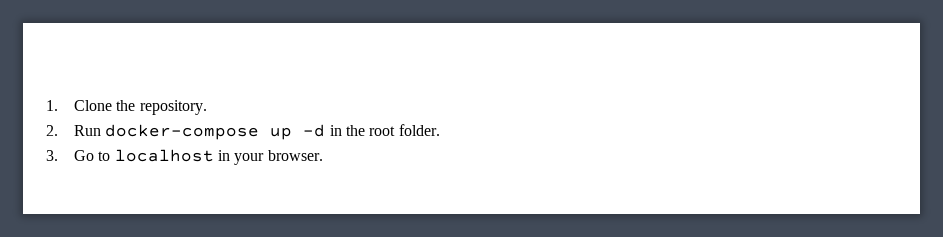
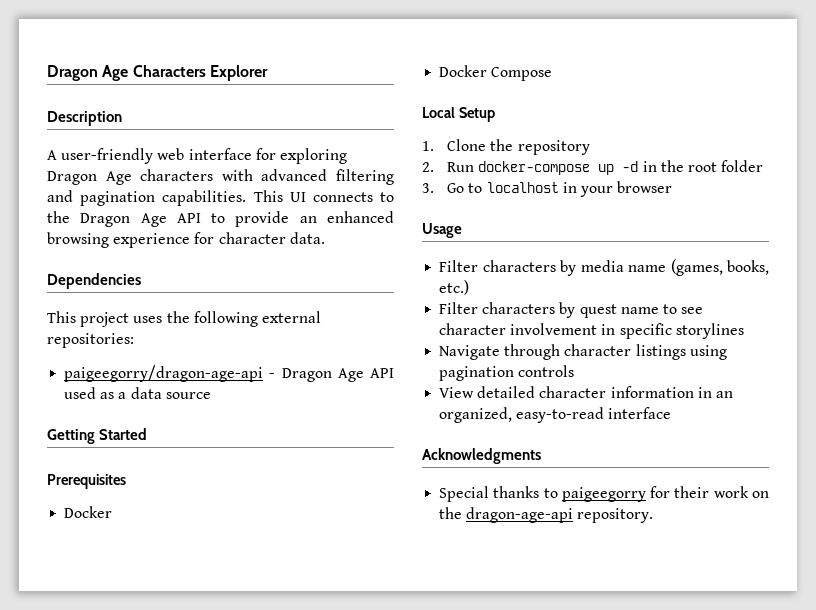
+ Dragon Age Characters Explorer
+ Description
+ A user-friendly web interface for exploring Dragon Age characters with advanced filtering and pagination capabilities. This UI connects to the Dragon Age API to provide an enhanced browsing experience for character data.
+ Dependencies
+ This project uses the following external repositories:
+ paigeegorry/dragon-age-api - Dragon Age API used as a data source
+ Getting Started
+ Prerequisites
+ Docker
+ Docker Compose
+ Local Setup
- 1. Clone the repository.
+ 1. Clone the repository
- 2. Run docker-compose up -d in the root folder.
+ 2. Run docker-compose up -d in the root folder
- 3. Go to localhost in your browser.
+ 3. Go to localhost in your browser
+ Usage
+ Filter characters by media name (games, books, etc.)
+ Filter characters by quest name to see character involvement in specific storylines
+ Navigate through character listings using pagination controls
+ View detailed character information in an organized, easy-to-read interface
+ Acknowledgments
+ Special thanks to paigeegorry for their work on the dragon-age-api repository.

